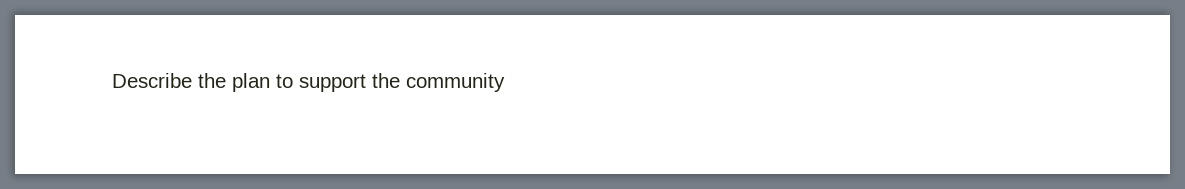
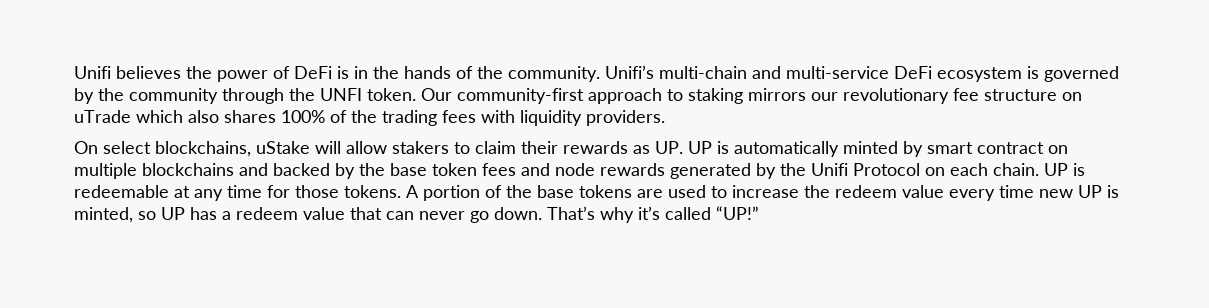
- Describe the plan to support the community
+ Unifi believes the power of DeFi is in the hands of the community. Unifi’s multi-chain and multi-service DeFi ecosystem is governed by the community through the UNFI token. Our community-first approach to staking mirrors our revolutionary fee structure on uTrade which also shares 100% of the trading fees with liquidity providers.
+ On select blockchains, uStake will allow stakers to claim their rewards as UP. UP is automatically minted by smart contract on multiple blockchains and backed by the base token fees and node rewards generated by the Unifi Protocol on each chain. UP is redeemable at any time for those tokens. A portion of the base tokens are used to increase the redeem value every time new UP is minted, so UP has a redeem value that can never go down. That’s why it’s called “UP!”

